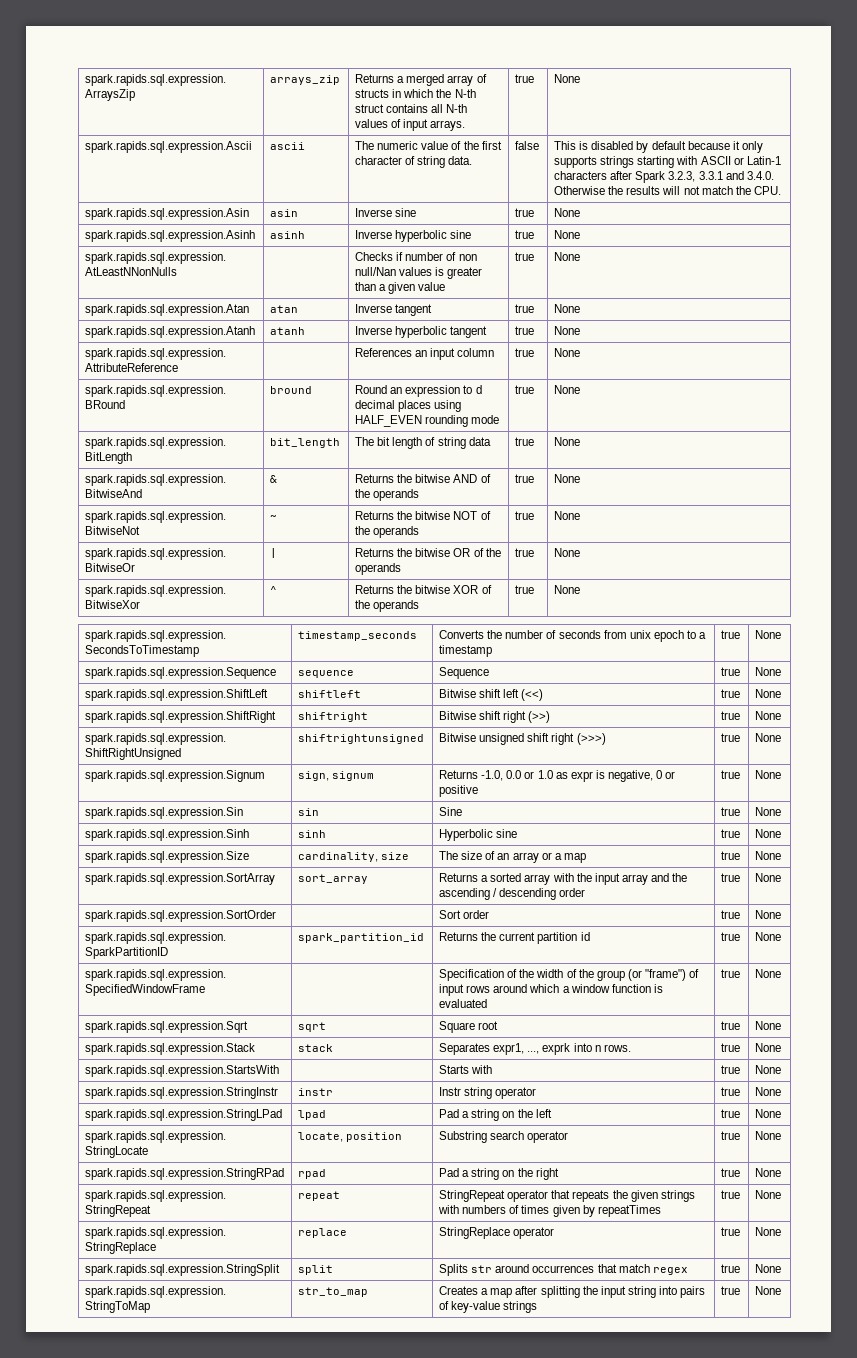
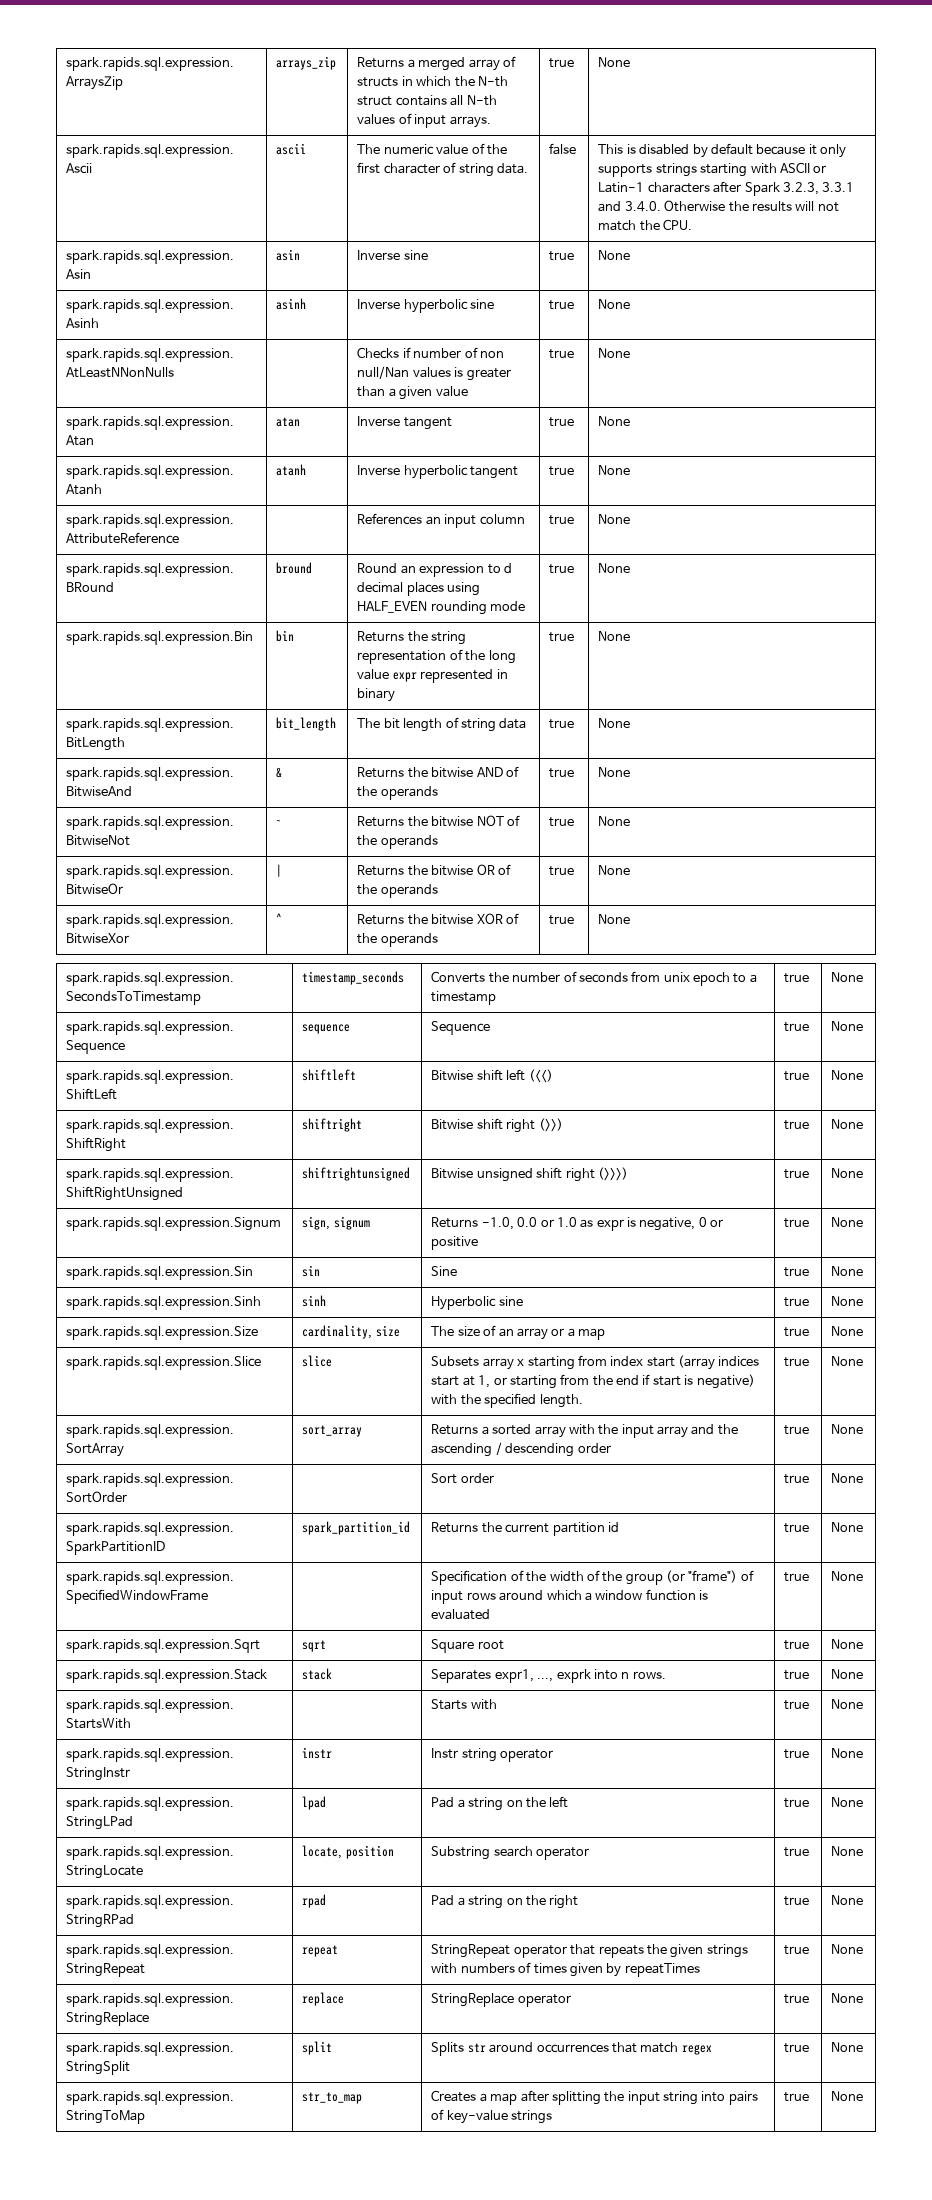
+ spark.rapids.sql.expression.Bin | bin | Returns the string representation of the long value expr represented in binary | true | None
+ spark.rapids.sql.expression.Slice | slice | Subsets array x starting from index start (array indices start at 1, or starting from the end if start is negative) with the specified length. | true | None

